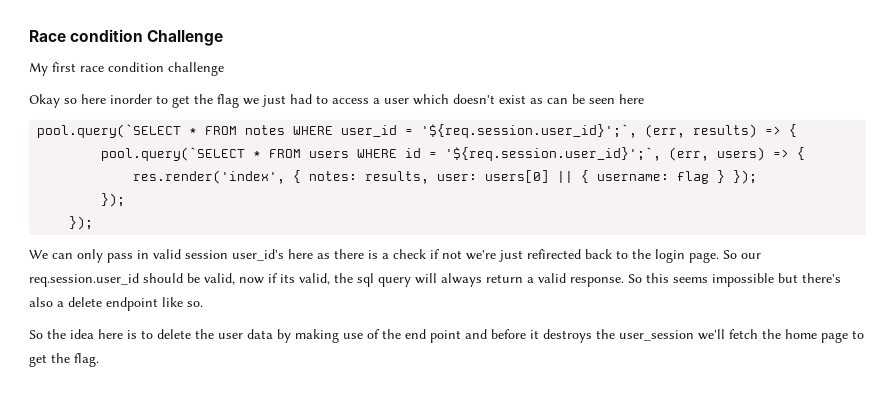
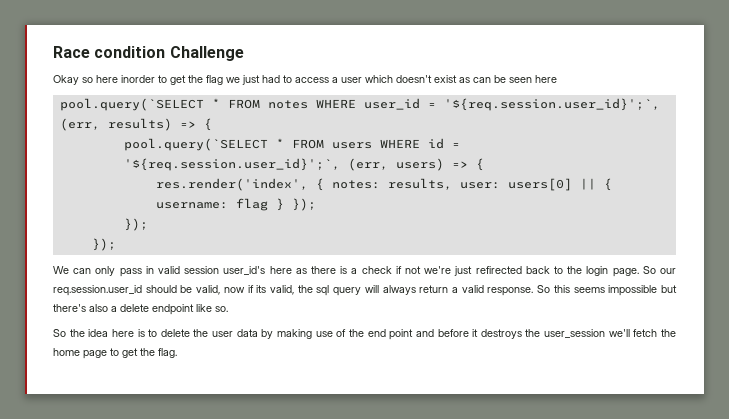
- My first race condition challenge

